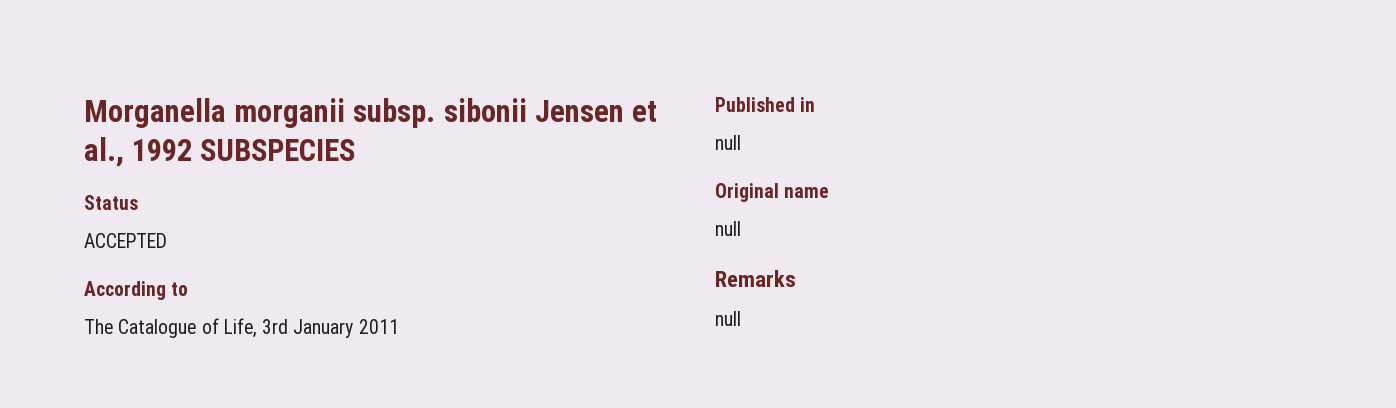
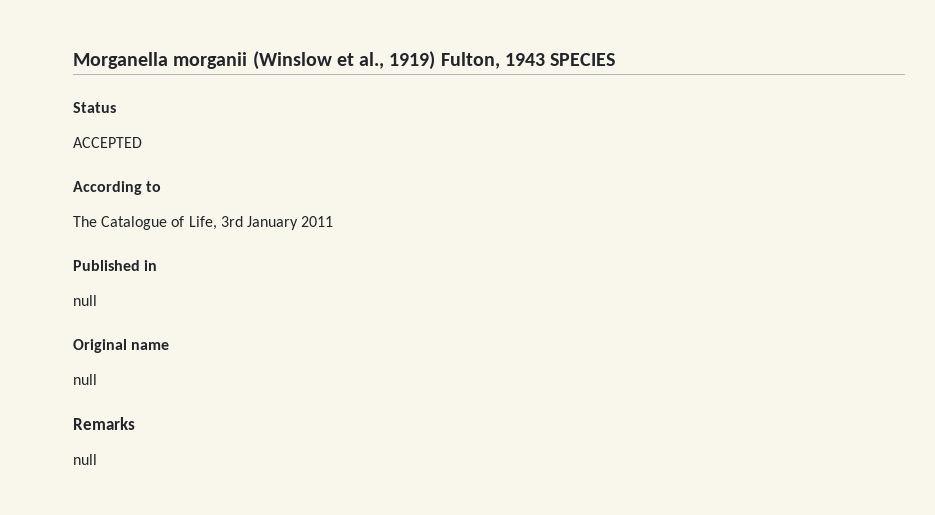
- Morganella morganii subsp. sibonii Jensen et al., 1992 SUBSPECIES
+ Morganella morganii (Winslow et al., 1919) Fulton, 1943 SPECIES

